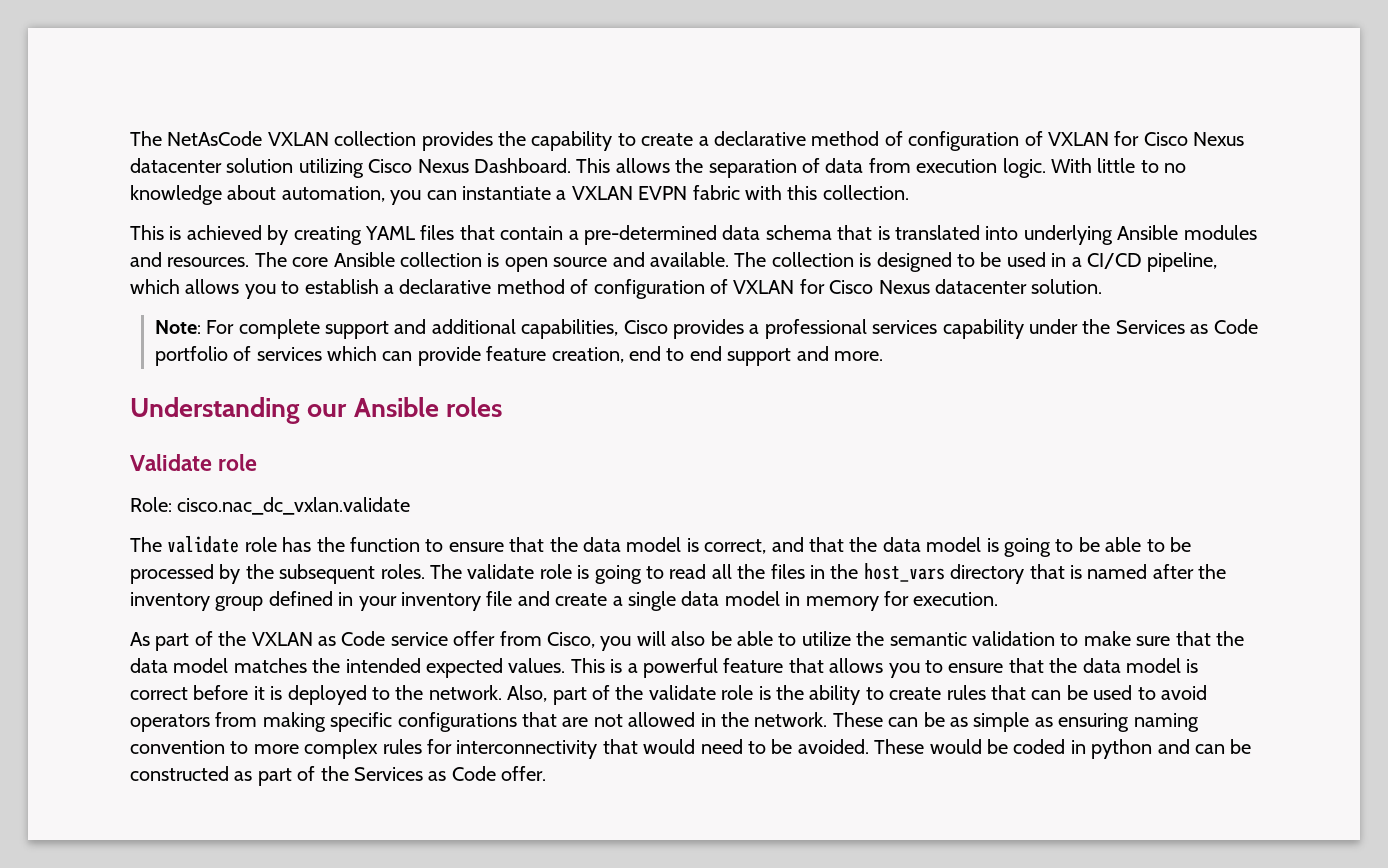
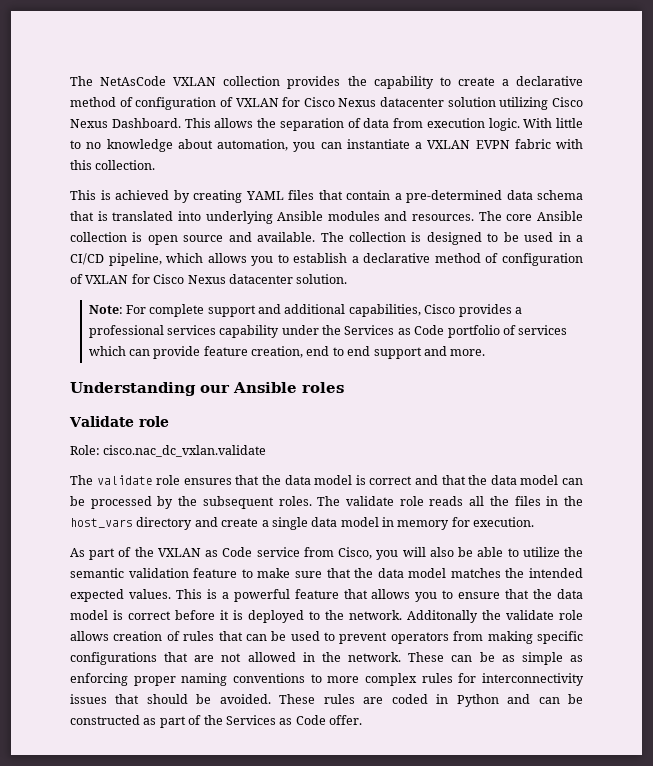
- The validate role has the function to ensure that the data model is correct, and that the data model is going to be able to be processed by the subsequent roles.
+ The validate role ensures that the data model is correct and that the data model can be processed by the subsequent roles.
- The validate role is going to read all the files in the host_vars directory that is named after the inventory group defined in your inventory file and create a single data model in memory for execution.
+ The validate role reads all the files in the host_vars directory and create a single data model in memory for execution.
- As part of the VXLAN as Code service offer from Cisco, you will also be able to utilize the semantic validation to make sure that the data model matches the intended expected values.
+ As part of the VXLAN as Code service from Cisco, you will also be able to utilize the semantic validation feature to make sure that the data model matches the intended expected values.
- Also, part of the validate role is the ability to create rules that can be used to avoid operators from making specific configurations that are not allowed in the network.
+ Additonally the validate role allows creation of rules that can be used to prevent operators from making specific configurations that are not allowed in the network.
- These can be as simple as ensuring naming convention to more complex rules for interconnectivity that would need to be avoided.
+ These can be as simple as enforcing proper naming conventions to more complex rules for interconnectivity issues that should be avoided.
- These would be coded in python and can be constructed as part of the Services as Code offer.
+ These rules are coded in Python and can be constructed as part of the Services as Code offer.

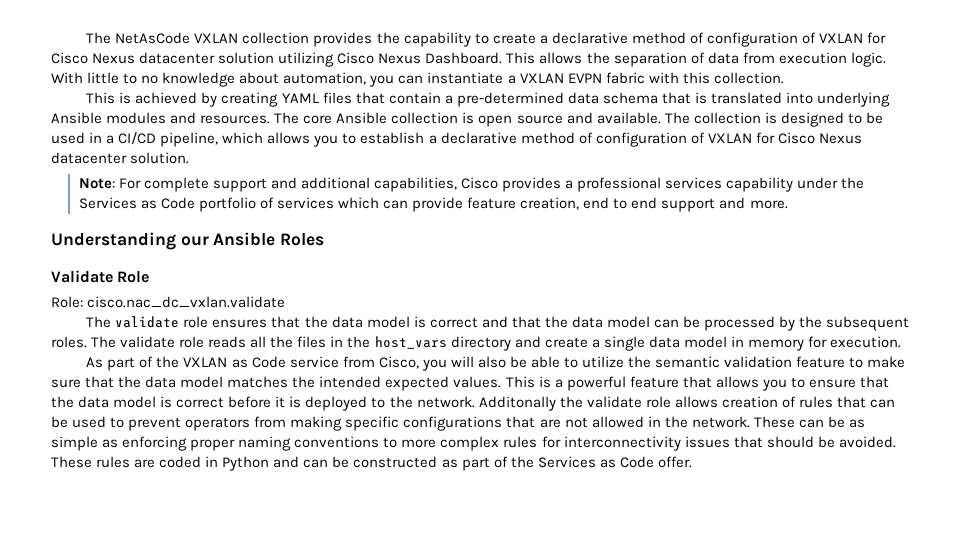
- Understanding our Ansible roles
+ Understanding our Ansible Roles
- Validate role
+ Validate Role

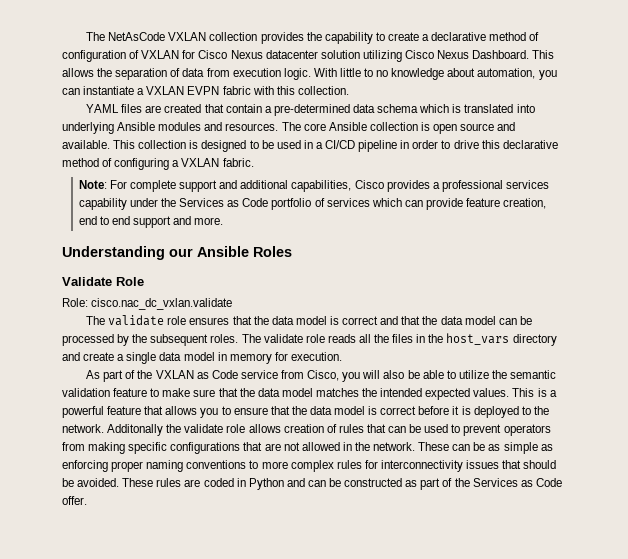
- This is achieved by creating YAML files that contain a pre-determined data schema that is translated into underlying Ansible modules and resources.
+ YAML files are created that contain a pre-determined data schema which is translated into underlying Ansible modules and resources.
- The collection is designed to be used in a CI/CD pipeline, which allows you to establish a declarative method of configuration of VXLAN for Cisco Nexus datacenter solution.
+ This collection is designed to be used in a CI/CD pipeline in order to drive this declarative method of configuring a VXLAN fabric.

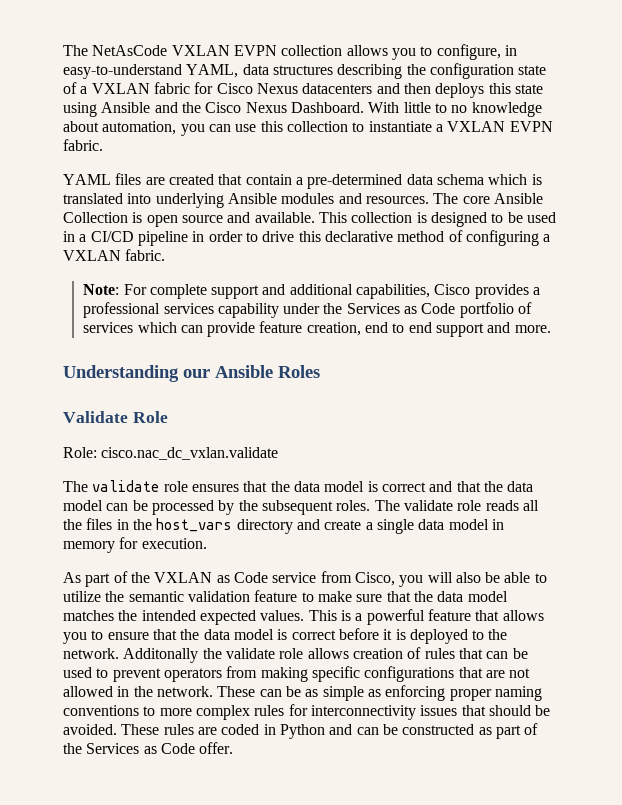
- The NetAsCode VXLAN collection provides the capability to create a declarative method of configuration of VXLAN for Cisco Nexus datacenter solution utilizing Cisco Nexus Dashboard. This allows the separation of data from execution logic.
+ The NetAsCode VXLAN EVPN collection allows you to configure, in easy-to-understand YAML, data structures describing the configuration state of a VXLAN fabric for Cisco Nexus datacenters and then deploys this state using Ansible and the Cisco Nexus Dashboard.
- With little to no knowledge about automation, you can instantiate a VXLAN EVPN fabric with this collection.
+ With little to no knowledge about automation, you can use this collection to instantiate a VXLAN EVPN fabric.
- The core Ansible collection is open source and available.
+ The core Ansible Collection is open source and available.

